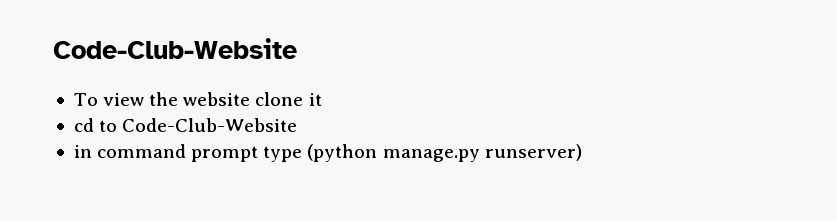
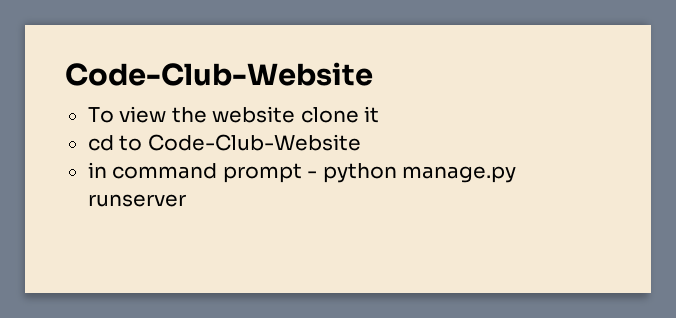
- in command prompt type (python manage.py runserver)
+ in command prompt - python manage.py runserver

